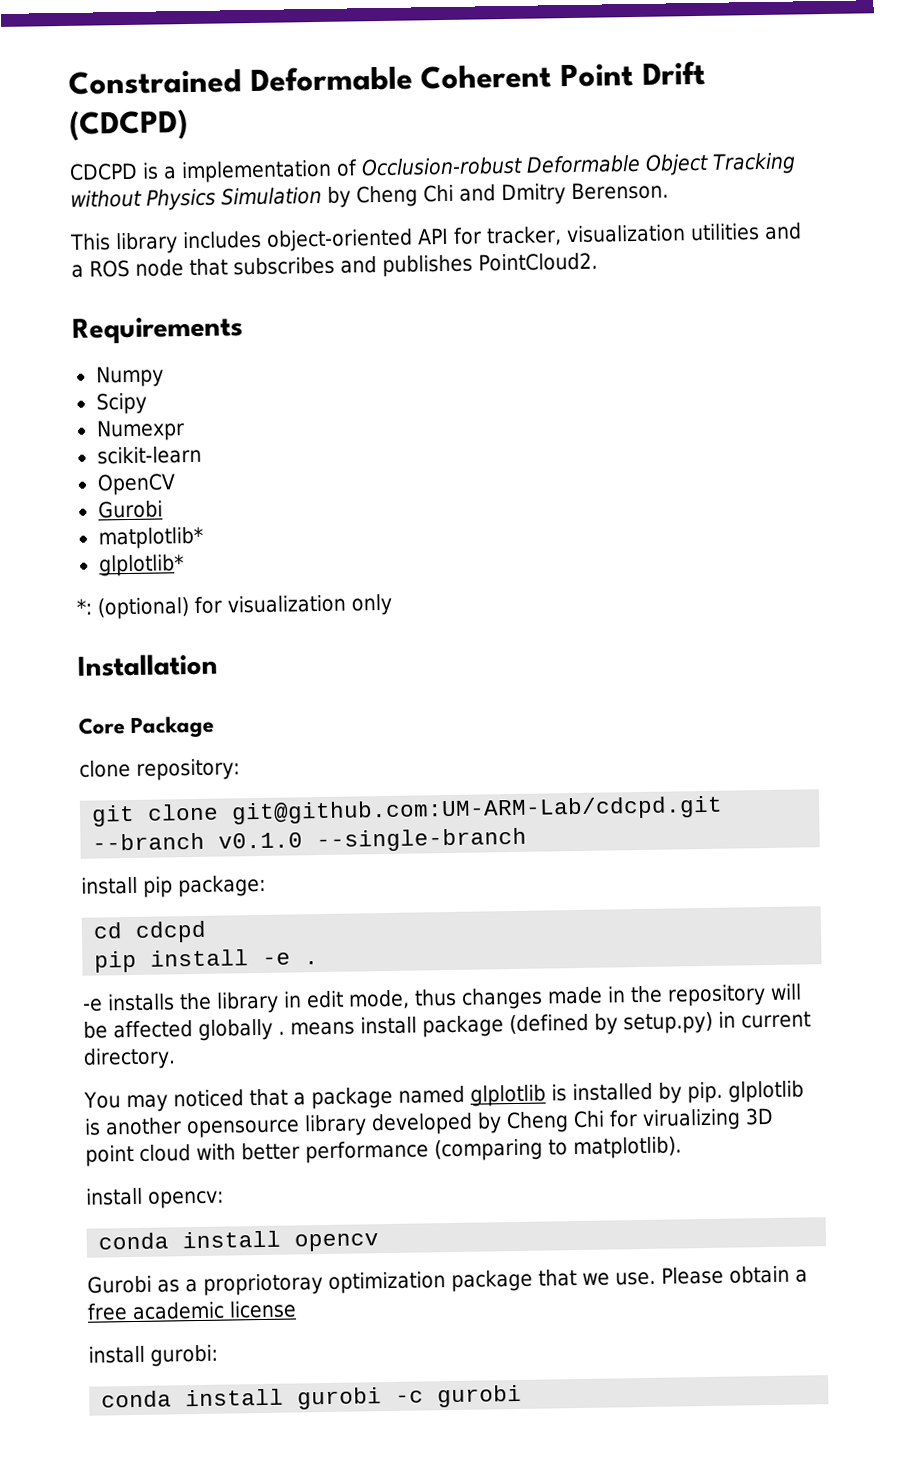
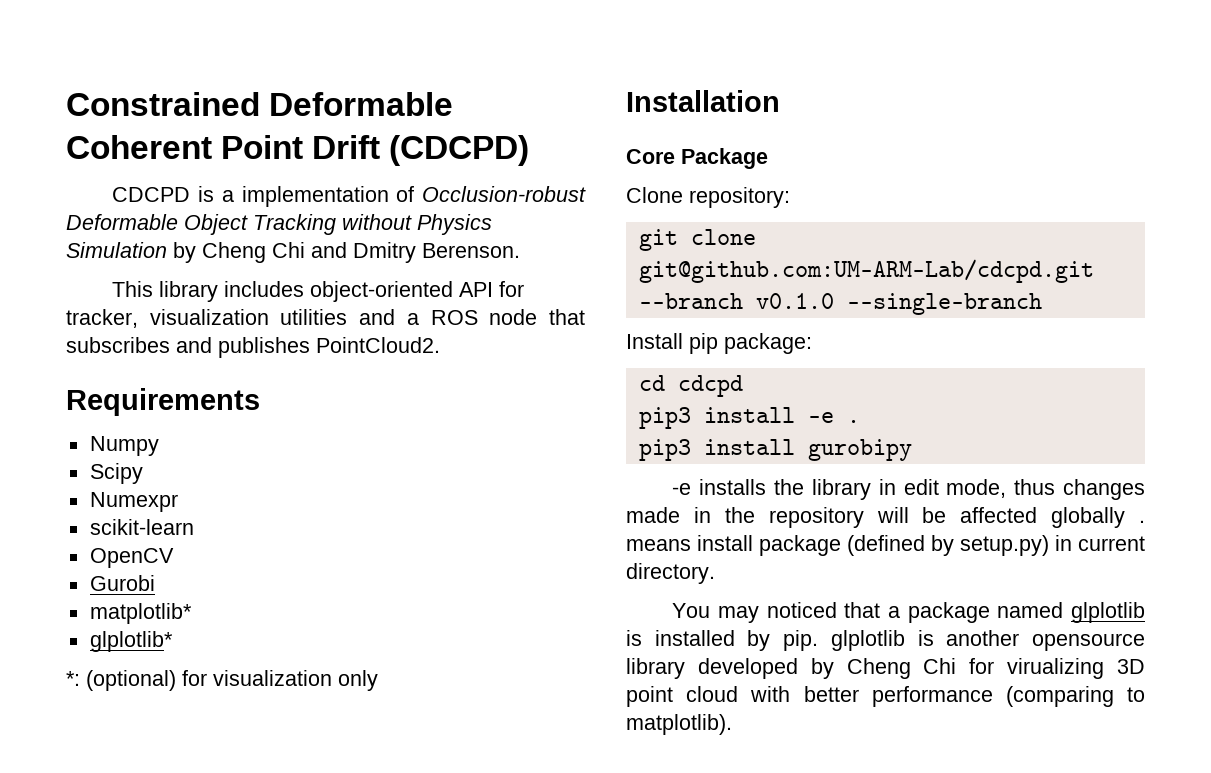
- clone repository:
+ Clone repository:
- install pip package:
+ Install pip package:
- pip install -e .
+ pip3 install -e .
+ pip3 install gurobipy
- install opencv:
- conda install opencv
- Gurobi as a propriotoray optimization package that we use. Please obtain a free academic license
- install gurobi:
- conda install gurobi -c gurobi

